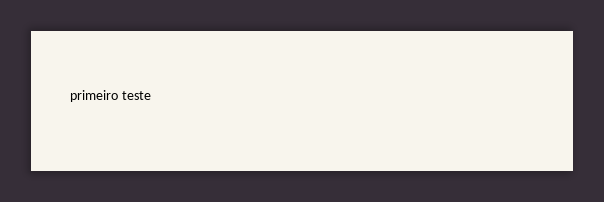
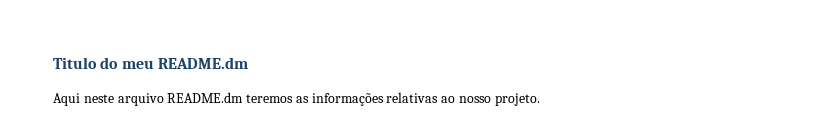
- primeiro teste
+ Titulo do meu README.dm
+ Aqui neste arquivo README.dm teremos as informações relativas ao nosso projeto.

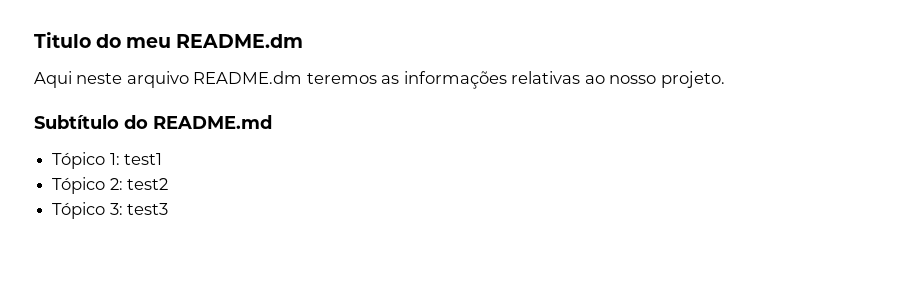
+ Subtítulo do README.md
+ Tópico 1: test1
+ Tópico 2: test2
+ Tópico 3: test3

